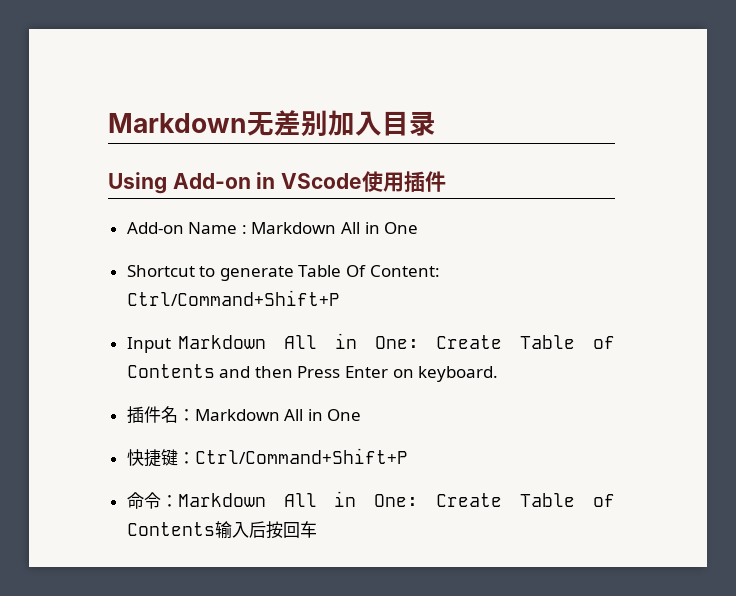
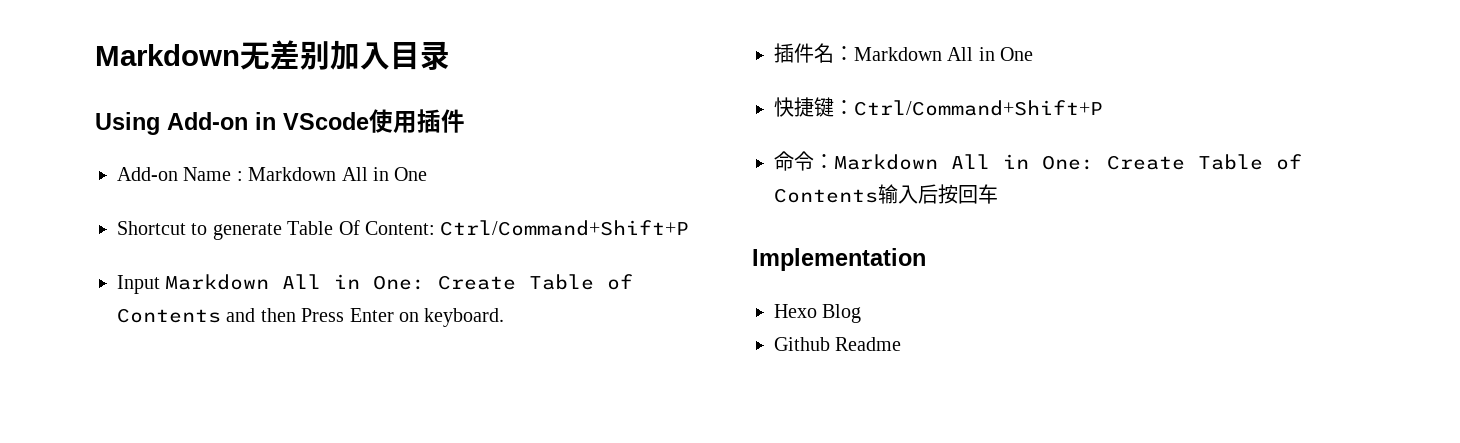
+ Implementation
+ Hexo Blog
+ Github Readme

